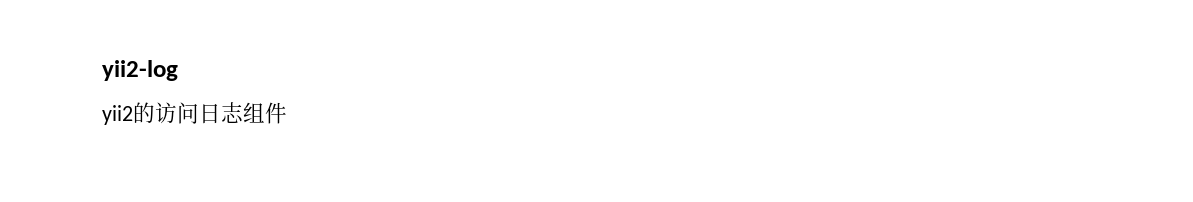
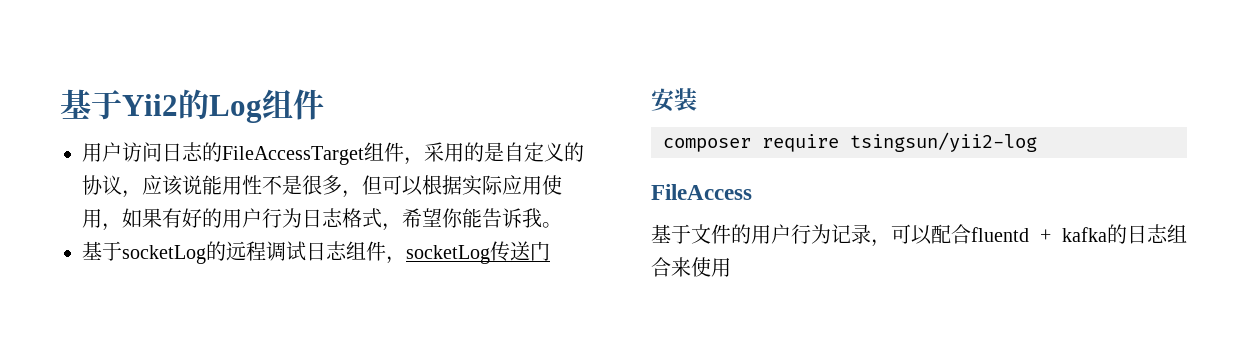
- yii2-log
- yii2的访问日志组件
+ 基于Yii2的Log组件
+ 用户访问日志的FileAccessTarget组件，采用的是自定义的协议，应该说能用性不是很多，但可以根据实际应用使用，如果有好的用户行为日志格式，希望你能告诉我。
+ 基于socketLog的远程调试日志组件，socketLog传送门
+ 安装
+ composer require tsingsun/yii2-log
+ FileAccess
+ 基于文件的用户行为记录，可以配合fluentd + kafka的日志组合来使用

